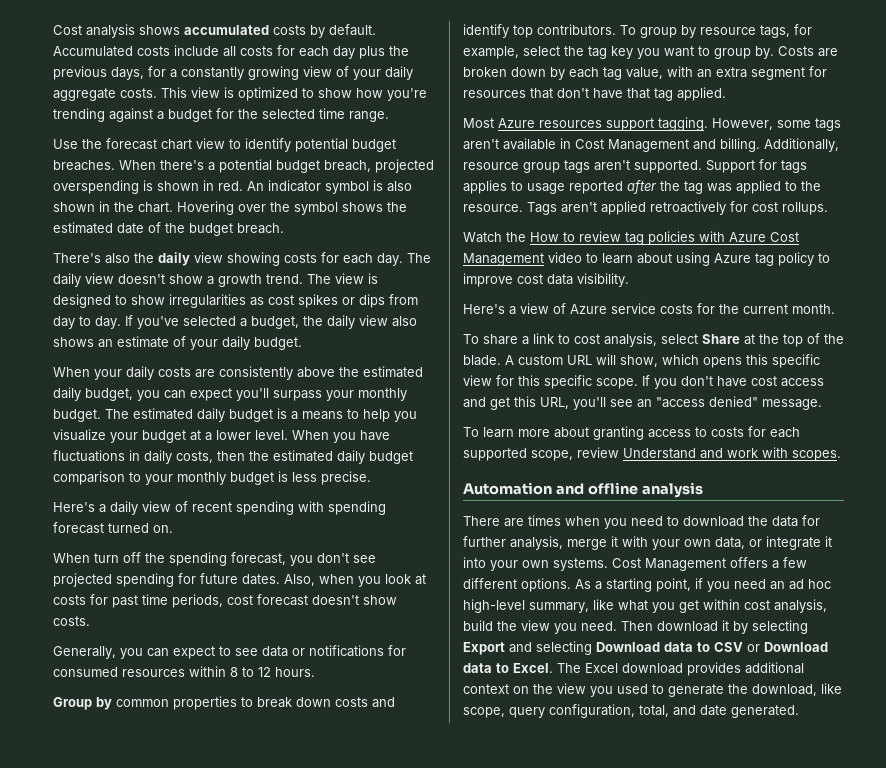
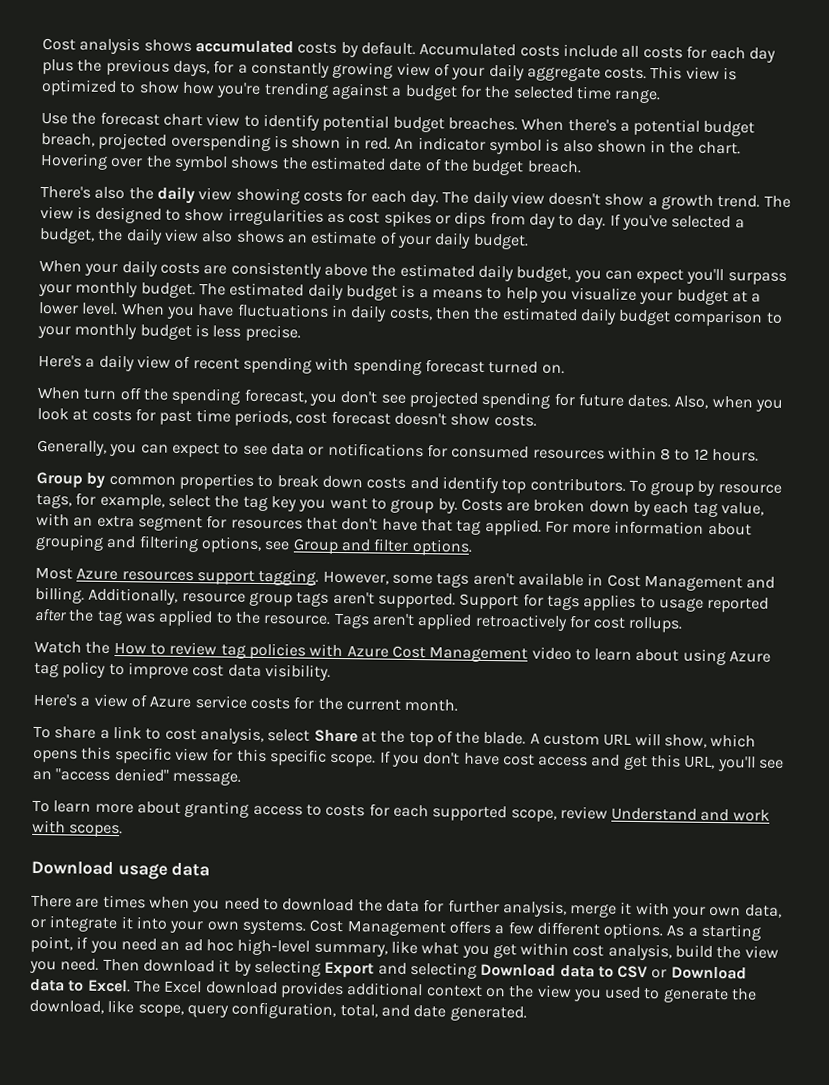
+ For more information about grouping and filtering options, see Group and filter options.
- Automation and offline analysis
+ Download usage data

